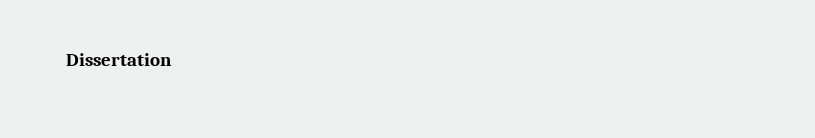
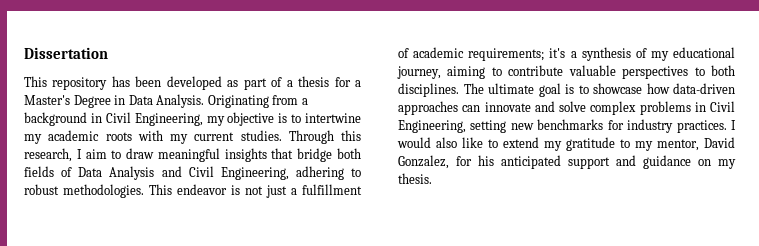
+ This repository has been developed as part of a thesis for a Master's Degree in Data Analysis. Originating from a background in Civil Engineering, my objective is to intertwine my academic roots with my current studies. Through this research, I aim to draw meaningful insights that bridge both fields of Data Analysis and Civil Engineering, adhering to robust methodologies. This endeavor is not just a fulfillment of academic requirements; it's a synthesis of my educational journey, aiming to contribute valuable perspectives to both disciplines. The ultimate goal is to showcase how data-driven approaches can innovate and solve complex problems in Civil Engineering, setting new benchmarks for industry practices. I would also like to extend my gratitude to my mentor, David Gonzalez, for his anticipated support and guidance on my thesis.

